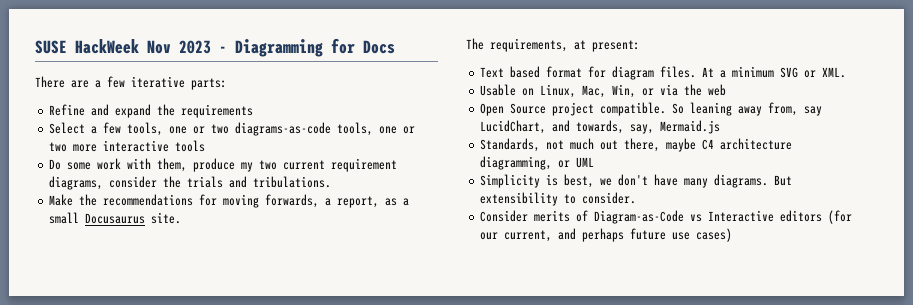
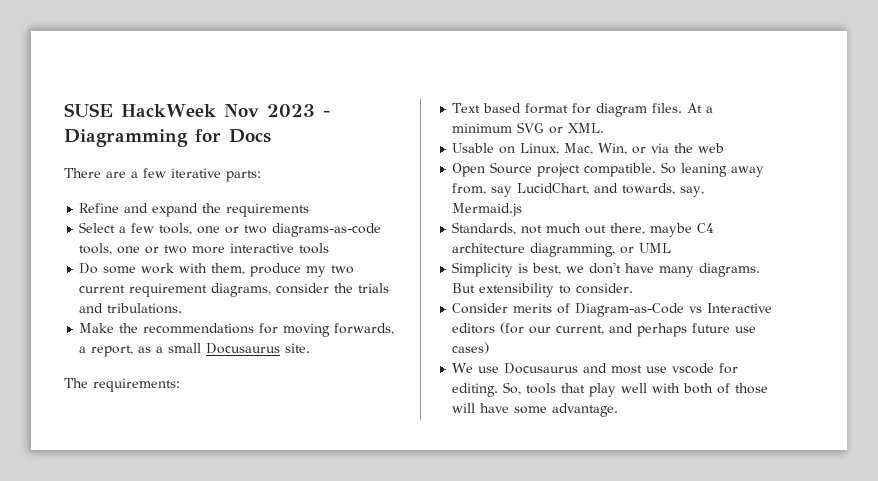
- The requirements, at present:
+ The requirements:
+ We use Docusaurus and most use vscode for editing. So, tools that play well with both of those will have some advantage.

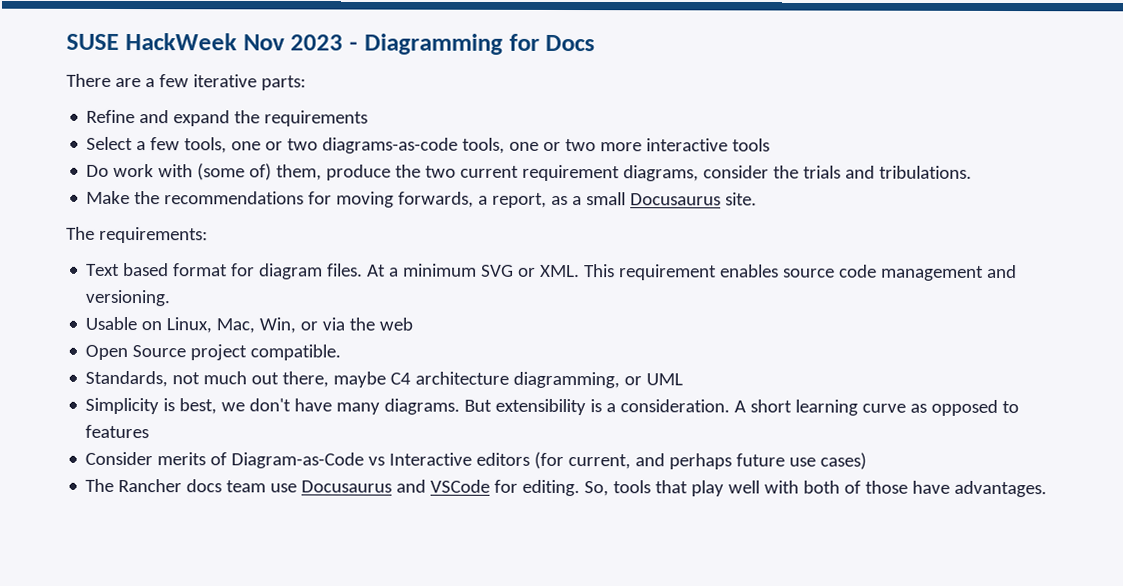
- Do some work with them, produce my two current requirement diagrams, consider the trials and tribulations.
+ Do work with (some of) them, produce the two current requirement diagrams, consider the trials and tribulations.
- At a minimum SVG or XML.
+ At a minimum SVG or XML. This requirement enables source code management and versioning.
- So leaning away from, say LucidChart, and towards, say, Mermaid.js
- But extensibility to consider.
+ But extensibility is a consideration. A short learning curve as opposed to features
- Consider merits of Diagram-as-Code vs Interactive editors (for our current, and perhaps future use cases)
+ Consider merits of Diagram-as-Code vs Interactive editors (for current, and perhaps future use cases)
- We use Docusaurus and most use vscode for editing.
+ The Rancher docs team use Docusaurus and VSCode for editing.
- So, tools that play well with both of those will have some advantage.
+ So, tools that play well with both of those have advantages.

